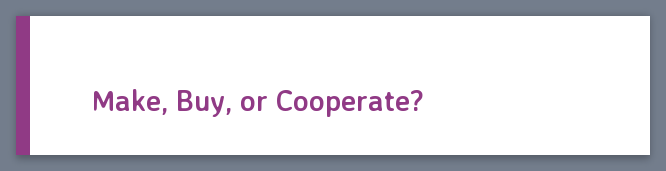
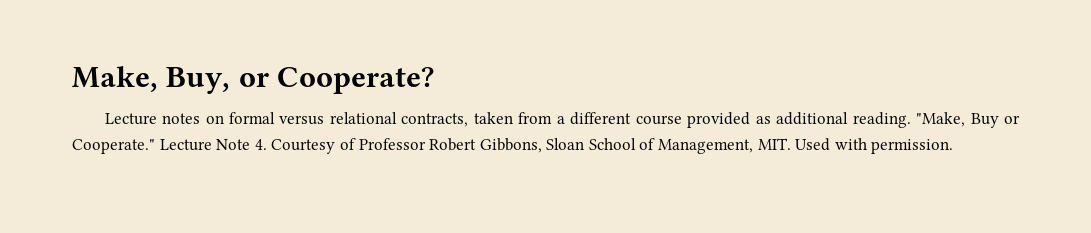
+ Lecture notes on formal versus relational contracts, taken from a different course provided as additional reading. "Make, Buy or Cooperate." Lecture Note 4. Courtesy of Professor Robert Gibbons, Sloan School of Management, MIT. Used with permission.

